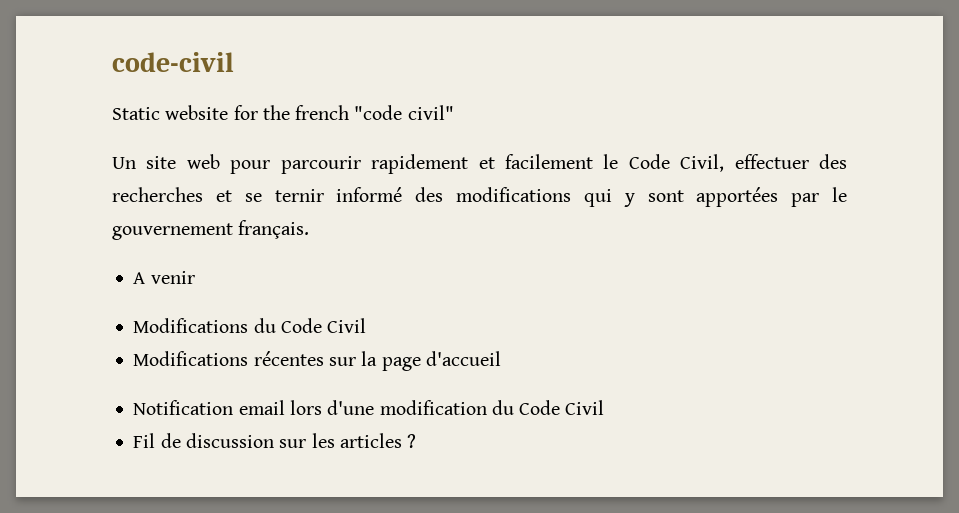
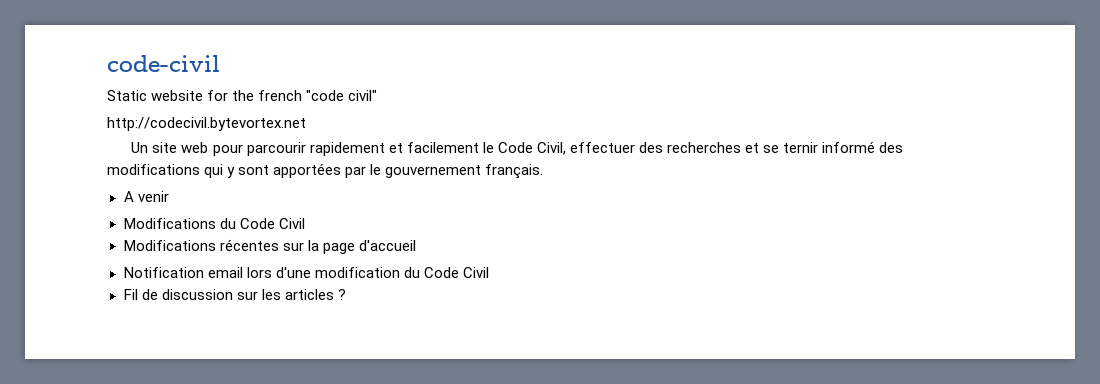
+ http://codecivil.bytevortex.net

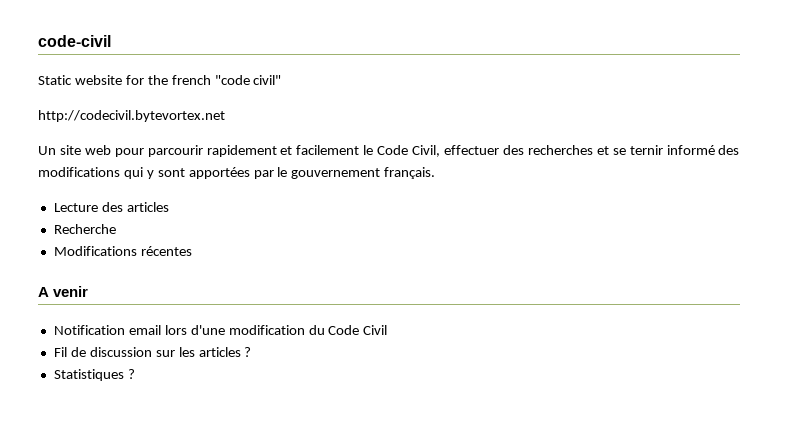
+ Lecture des articles
+ Recherche
+ Modifications récentes
  A venir
- Modifications du Code Civil
- Modifications récentes sur la page d'accueil
+ Statistiques ?

